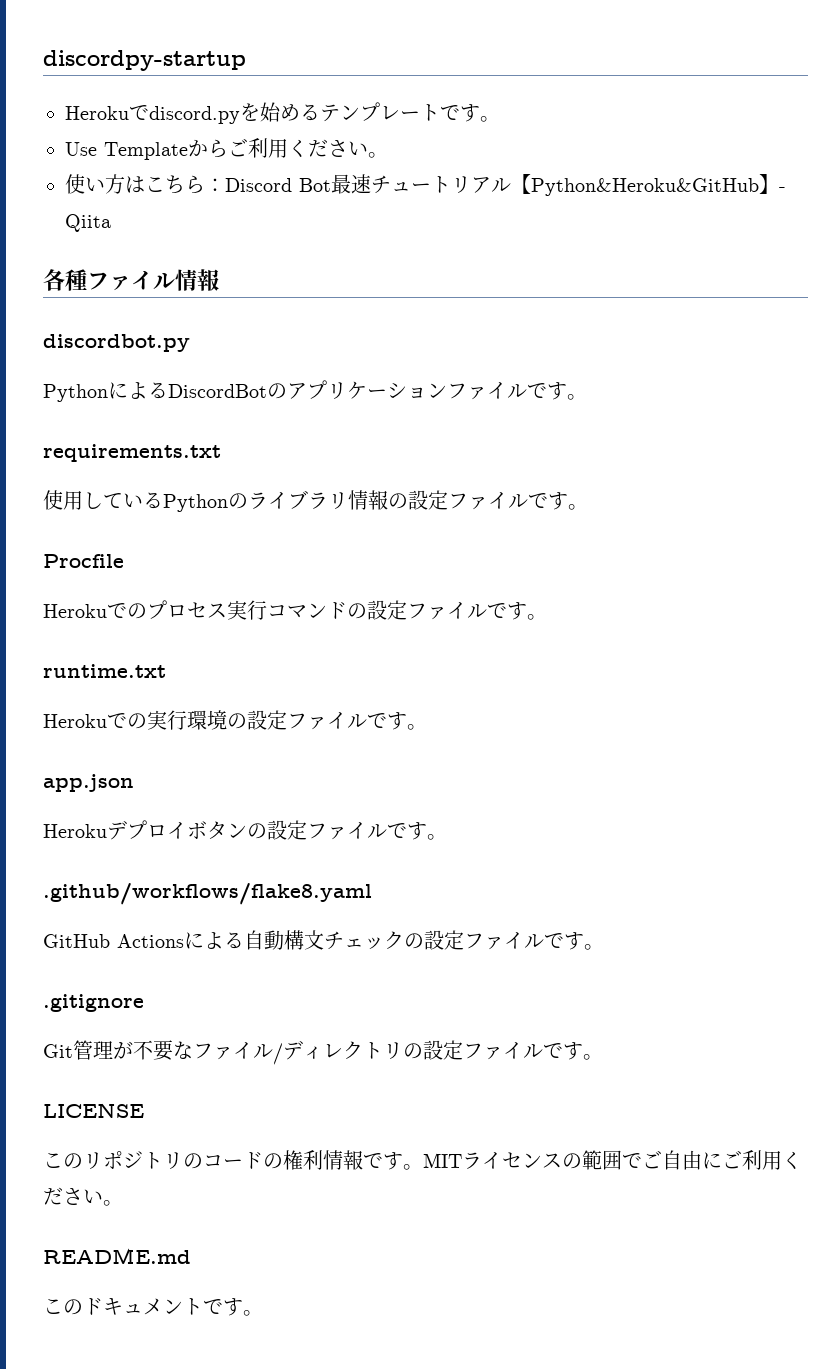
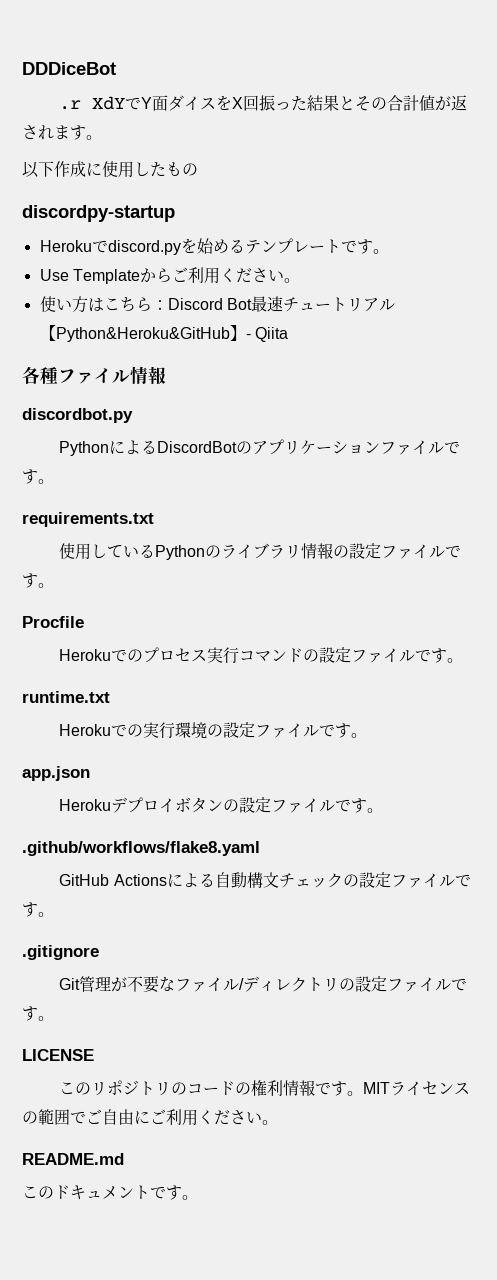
+ DDDiceBot
+ .r XdYでY面ダイスをX回振った結果とその合計値が返されます。
+ 以下作成に使用したもの

